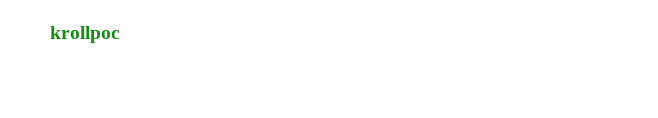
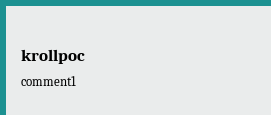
+ comment1

